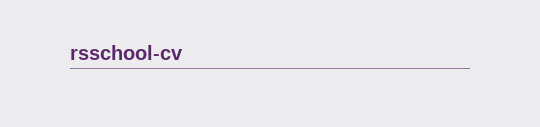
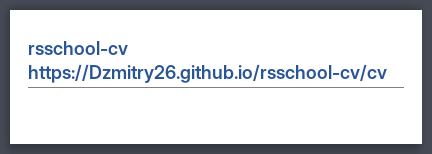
- rsschool-cv
+ rsschool-cv https://Dzmitry26.github.io/rsschool-cv/cv

